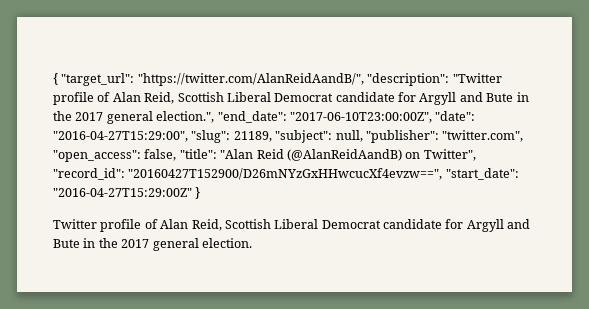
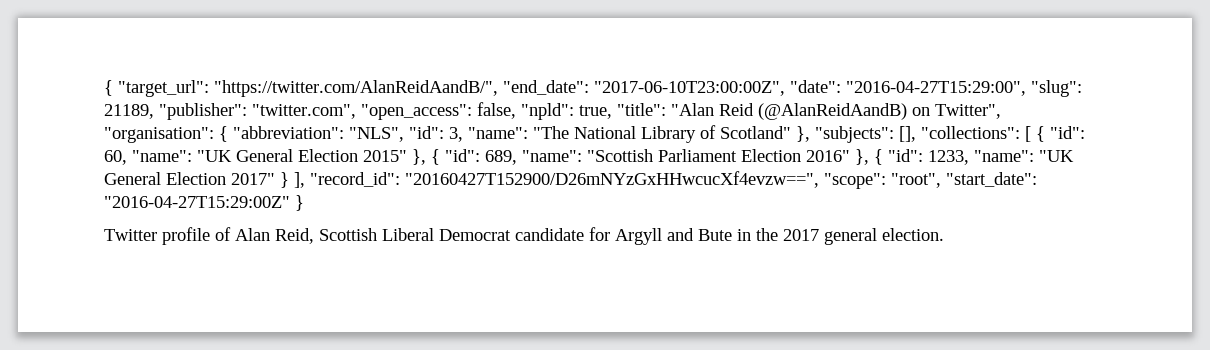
- { "target_url": "https://twitter.com/AlanReidAandB/", "description": "Twitter profile of Alan Reid, Scottish Liberal Democrat candidate for Argyll and Bute in the 2017 general election.", "end_date": "2017-06-10T23:00:00Z", "date": "2016-04-27T15:29:00", "slug": 21189, "subject": null, "publisher": "twitter.com", "open_access": false, "title": "Alan Reid (@AlanReidAandB) on Twitter", "record_id": "20160427T152900/D26mNYzGxHHwcucXf4evzw==", "start_date": "2016-04-27T15:29:00Z" }
+ { "target_url": "https://twitter.com/AlanReidAandB/", "end_date": "2017-06-10T23:00:00Z", "date": "2016-04-27T15:29:00", "slug": 21189, "publisher": "twitter.com", "open_access": false, "npld": true, "title": "Alan Reid (@AlanReidAandB) on Twitter", "organisation": { "abbreviation": "NLS", "id": 3, "name": "The National Library of Scotland" }, "subjects": [], "collections": [ { "id": 60, "name": "UK General Election 2015" }, { "id": 689, "name": "Scottish Parliament Election 2016" }, { "id": 1233, "name": "UK General Election 2017" } ], "record_id": "20160427T152900/D26mNYzGxHHwcucXf4evzw==", "scope": "root", "start_date": "2016-04-27T15:29:00Z" }

